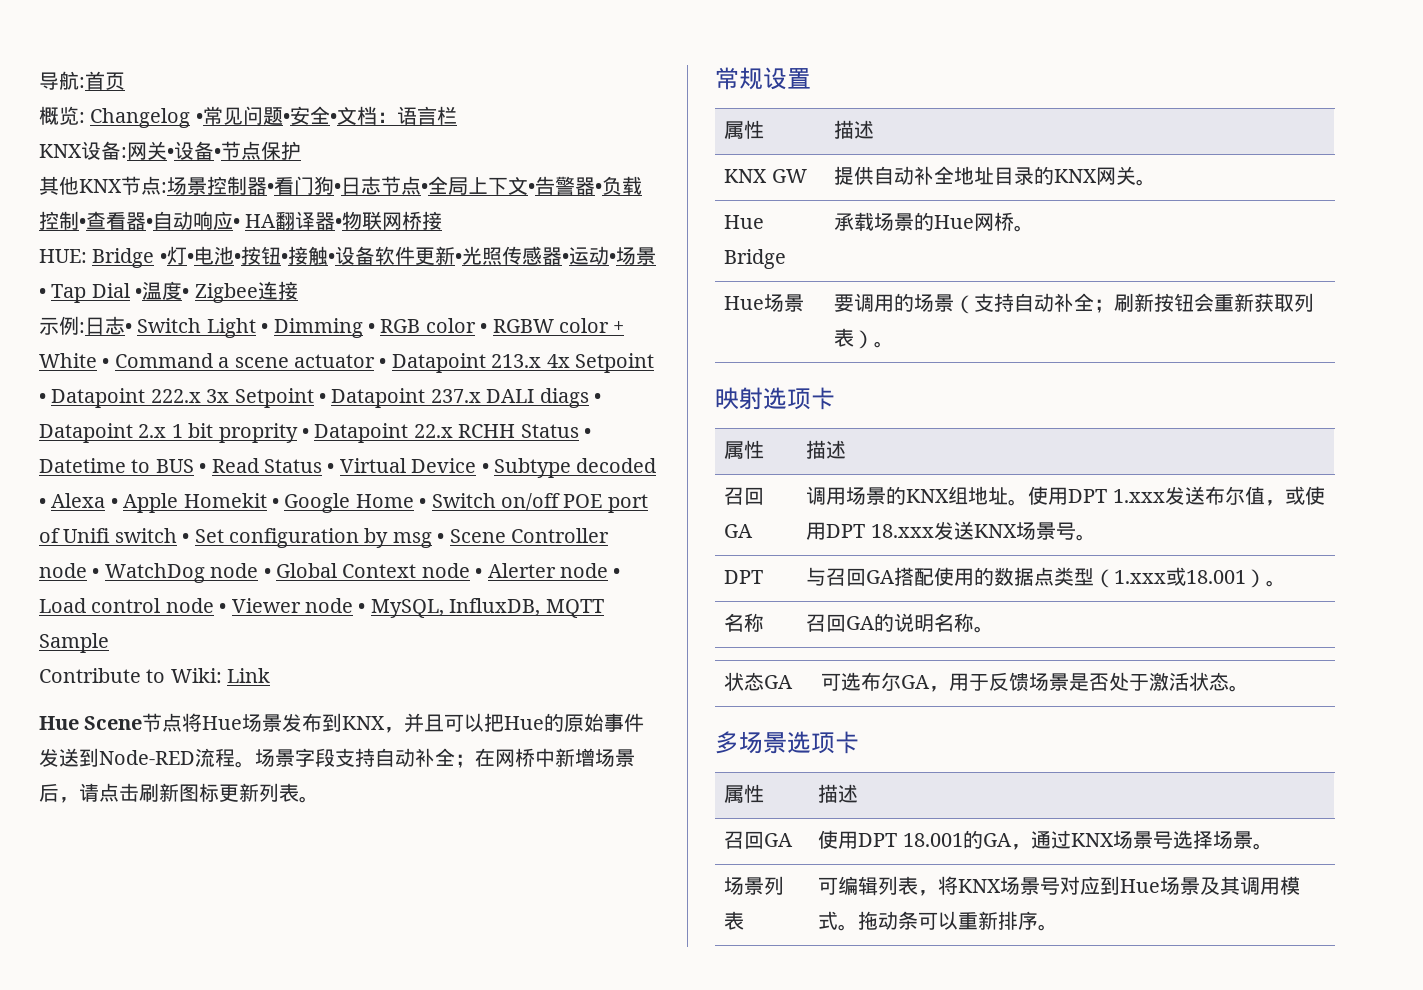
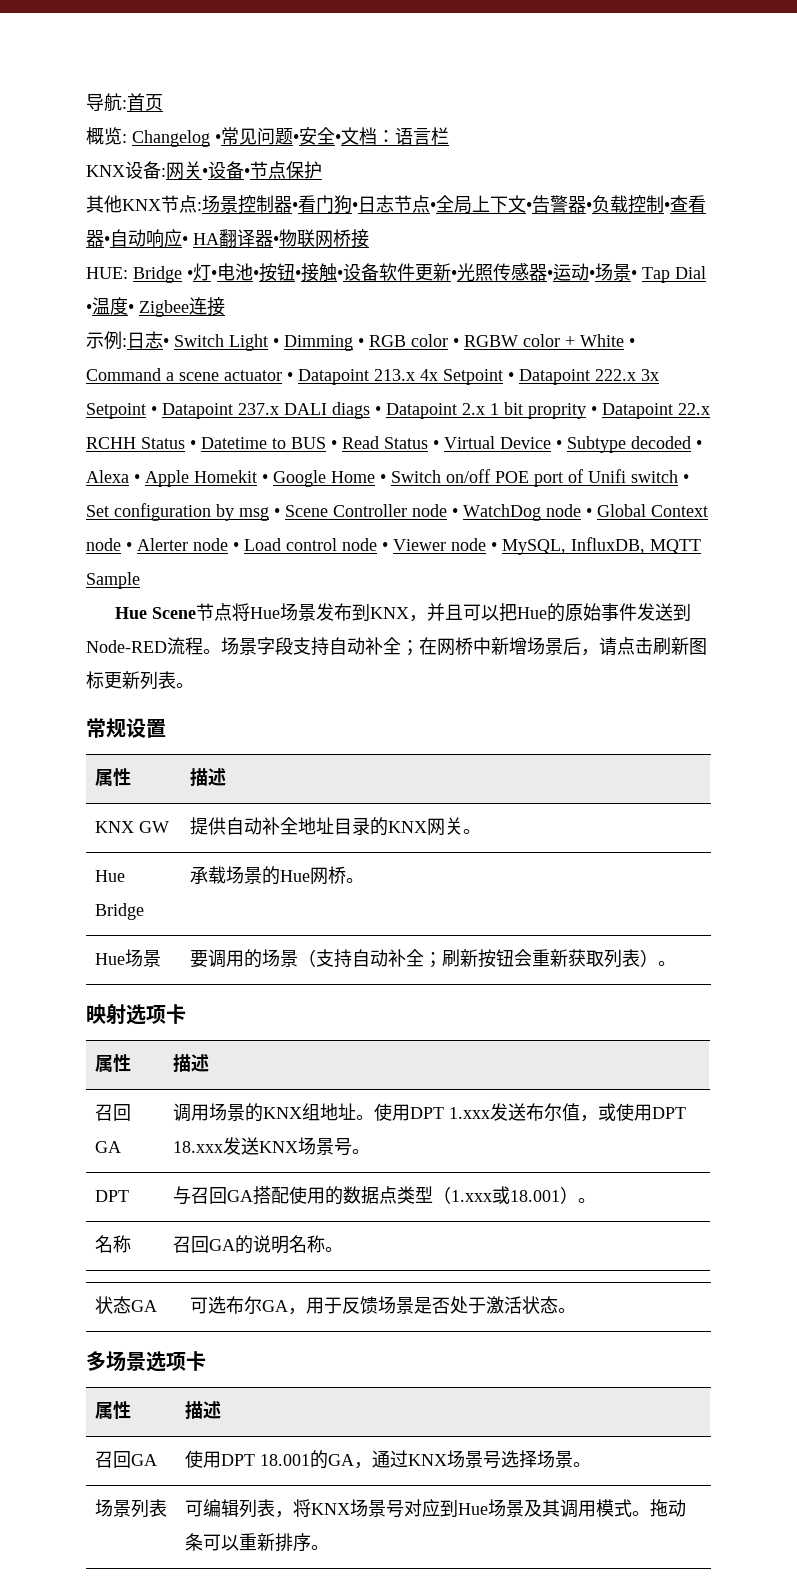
- Contribute to Wiki: Link

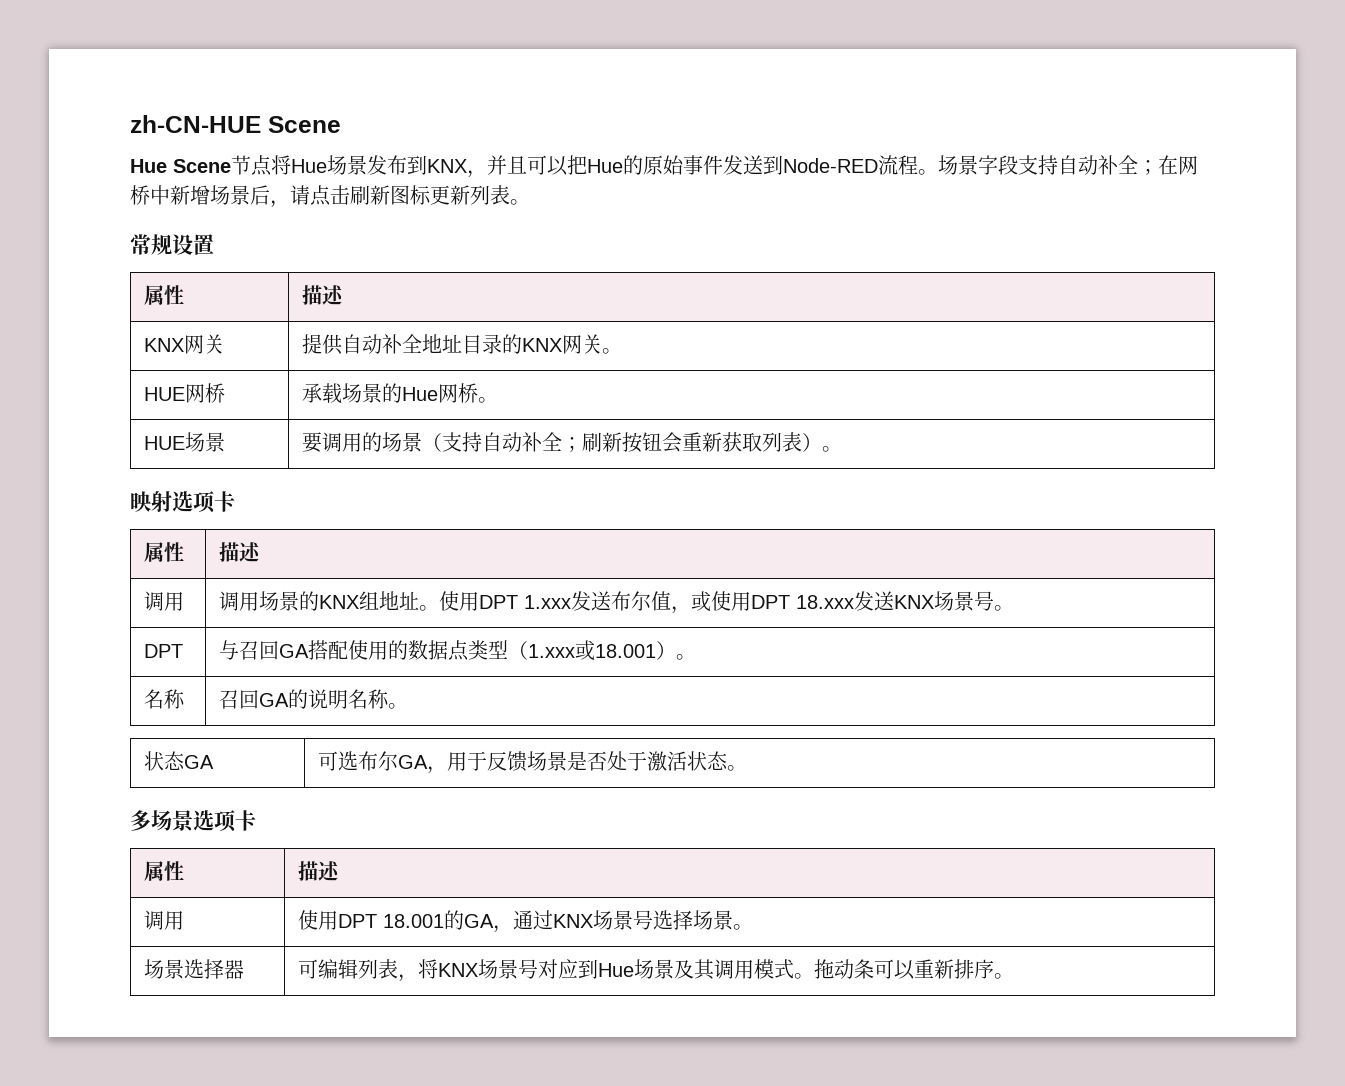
- 导航:首页
- 概览: Changelog •常见问题•安全•文档：语言栏
- KNX设备:网关•设备•节点保护
- 其他KNX节点:场景控制器•看门狗•日志节点•全局上下文•告警器•负载控制•查看器•自动响应• HA翻译器•物联网桥接
- HUE: Bridge •灯•电池•按钮•接触•设备软件更新•光照传感器•运动•场景• Tap Dial •温度• Zigbee连接
- 示例:日志• Switch Light • Dimming • RGB color • RGBW color + White • Command a scene actuator • Datapoint 213.x 4x Setpoint • Datapoint 222.x 3x Setpoint • Datapoint 237.x DALI diags • Datapoint 2.x 1 bit proprity • Datapoint 22.x RCHH Status • Datetime to BUS • Read Status • Virtual Device • Subtype decoded • Alexa • Apple Homekit • Google Home • Switch on/off POE port of Unifi switch • Set configuration by msg • Scene Controller node • WatchDog node • Global Context node • Alerter node • Load control node • Viewer node • MySQL, InfluxDB, MQTT Sample
+ zh-CN-HUE Scene
- KNX GW | 提供自动补全地址目录的KNX网关。
+ KNX网关 | 提供自动补全地址目录的KNX网关。
- Hue Bridge | 承载场景的Hue网桥。
+ HUE网桥 | 承载场景的Hue网桥。
- Hue场景 | 要调用的场景（支持自动补全；刷新按钮会重新获取列表）。
+ HUE场景 | 要调用的场景（支持自动补全；刷新按钮会重新获取列表）。
- 召回GA | 调用场景的KNX组地址。使用DPT 1.xxx发送布尔值，或使用DPT 18.xxx发送KNX场景号。
+ 调用 | 调用场景的KNX组地址。使用DPT 1.xxx发送布尔值，或使用DPT 18.xxx发送KNX场景号。
- 召回GA | 使用DPT 18.001的GA，通过KNX场景号选择场景。
+ 调用 | 使用DPT 18.001的GA，通过KNX场景号选择场景。
- 场景列表 | 可编辑列表，将KNX场景号对应到Hue场景及其调用模式。拖动条可以重新排序。
+ 场景选择器 | 可编辑列表，将KNX场景号对应到Hue场景及其调用模式。拖动条可以重新排序。

